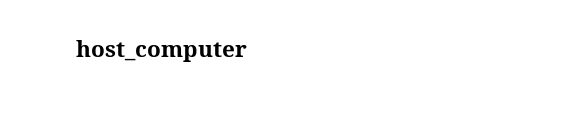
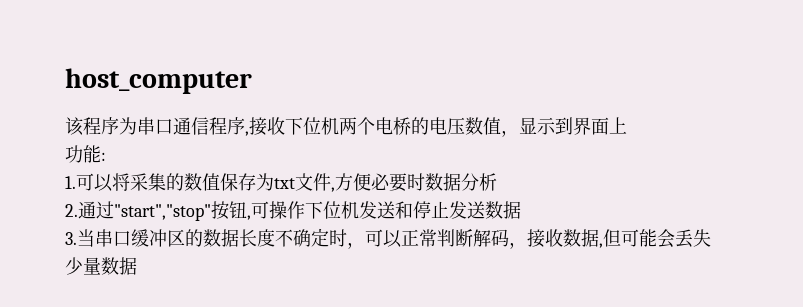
+ 该程序为串口通信程序,接收下位机两个电桥的电压数值，显示到界面上
+ 功能:
+ 1.可以将采集的数值保存为txt文件,方便必要时数据分析
+ 2.通过"start","stop"按钮,可操作下位机发送和停止发送数据
+ 3.当串口缓冲区的数据长度不确定时，可以正常判断解码，接收数据,但可能会丢失少量数据

